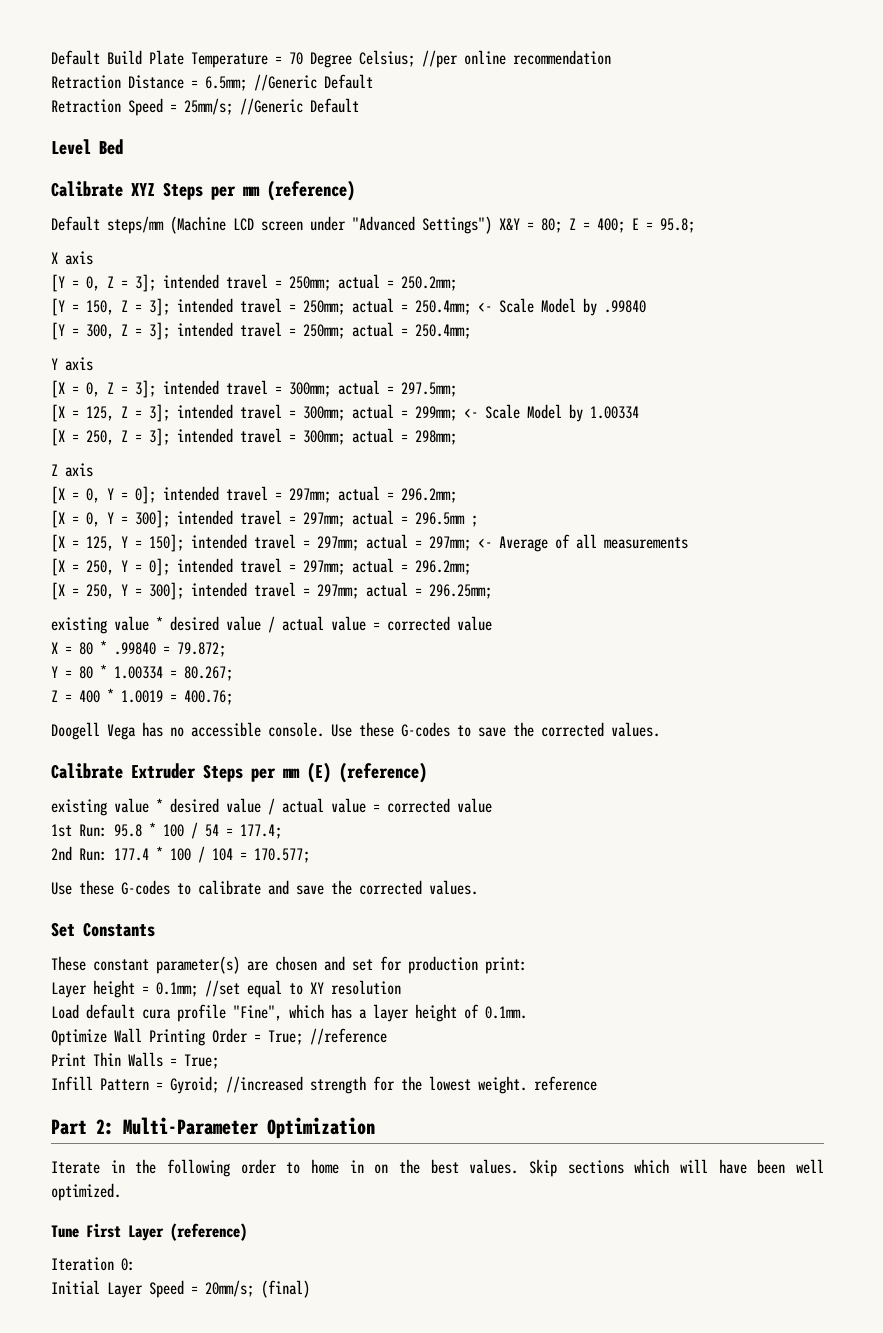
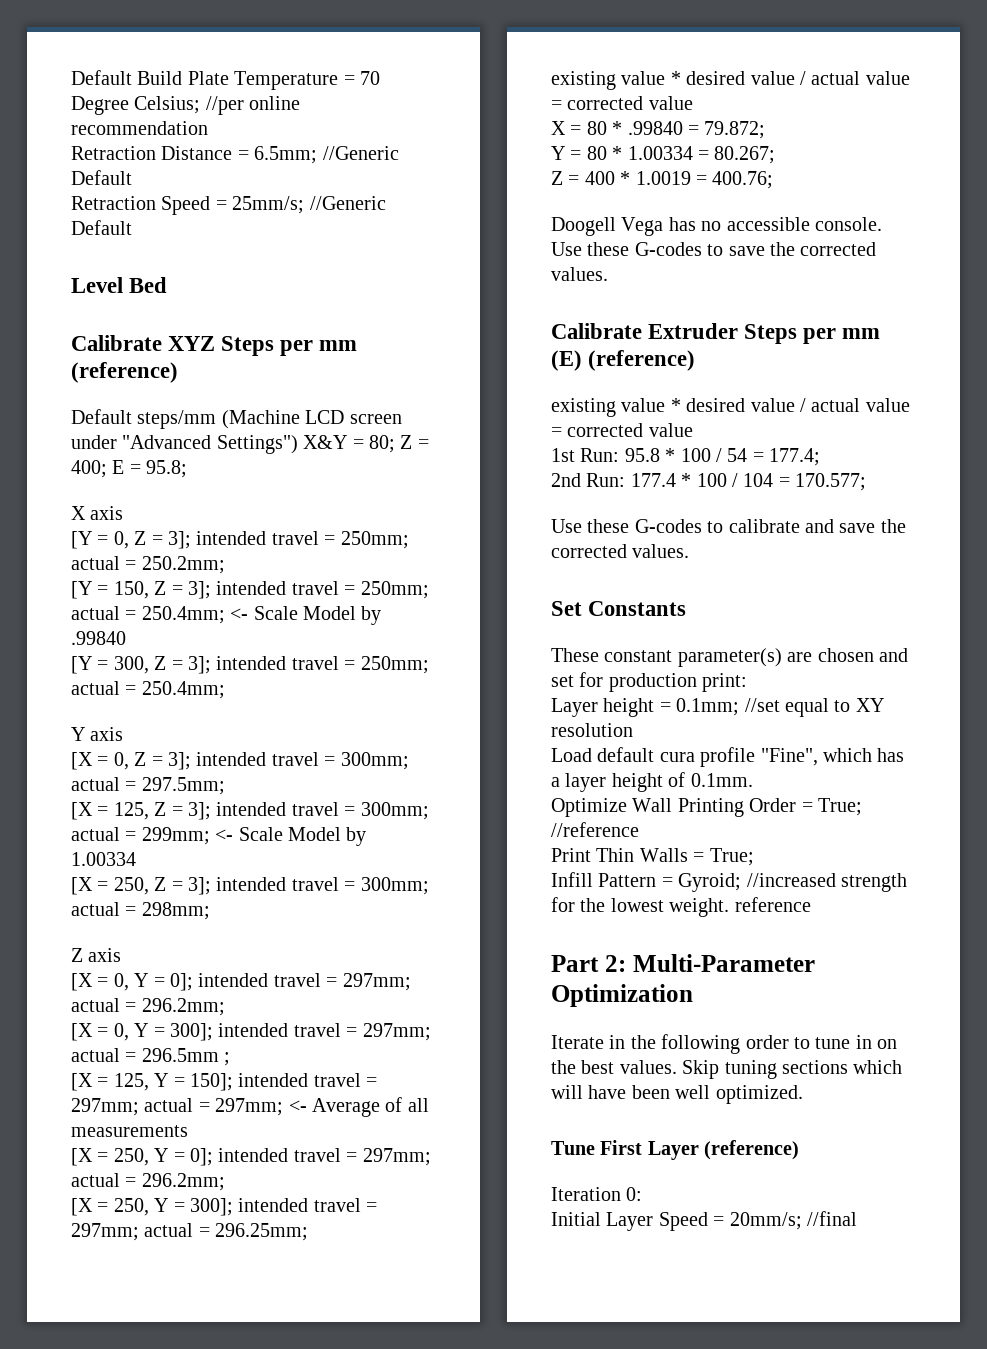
- Iterate in the following order to home in on the best values.
+ Iterate in the following order to tune in on the best values.
- Skip sections which will have been well optimized.
+ Skip tuning sections which will have been well optimized.
- Initial Layer Speed = 20mm/s; (final)
+ Initial Layer Speed = 20mm/s; //final

